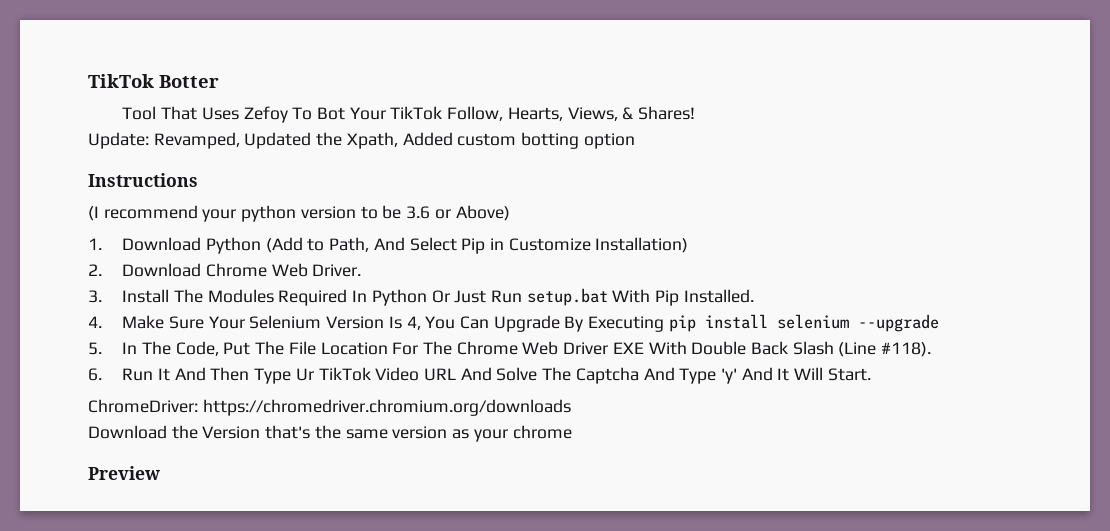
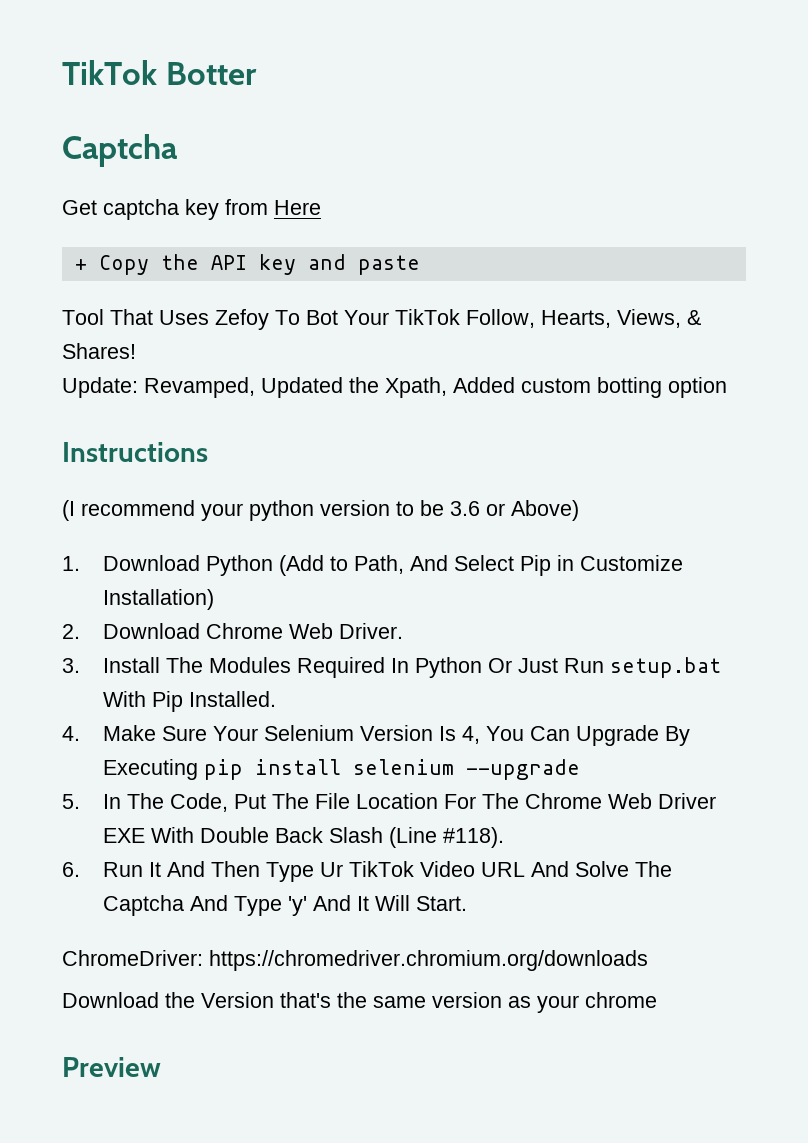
  TikTok Botter
+ Captcha
+ Get captcha key from Here
+ + Copy the API key and paste

